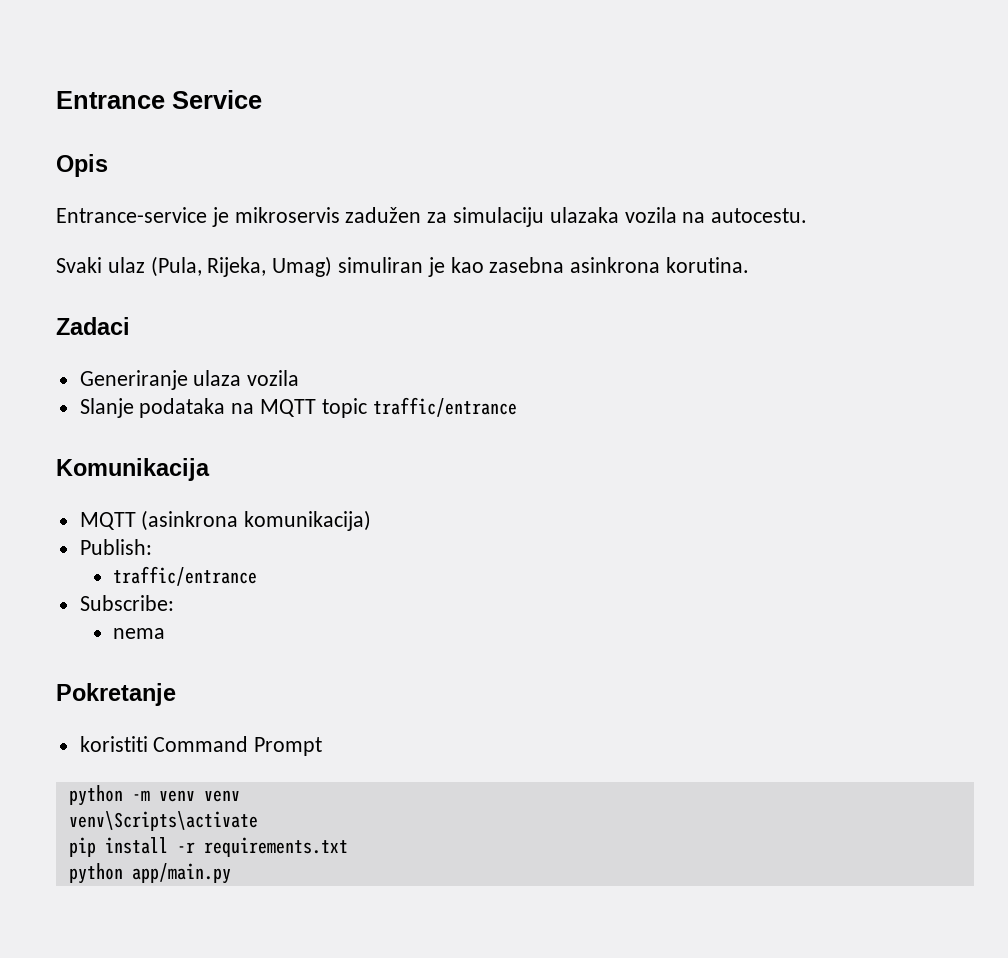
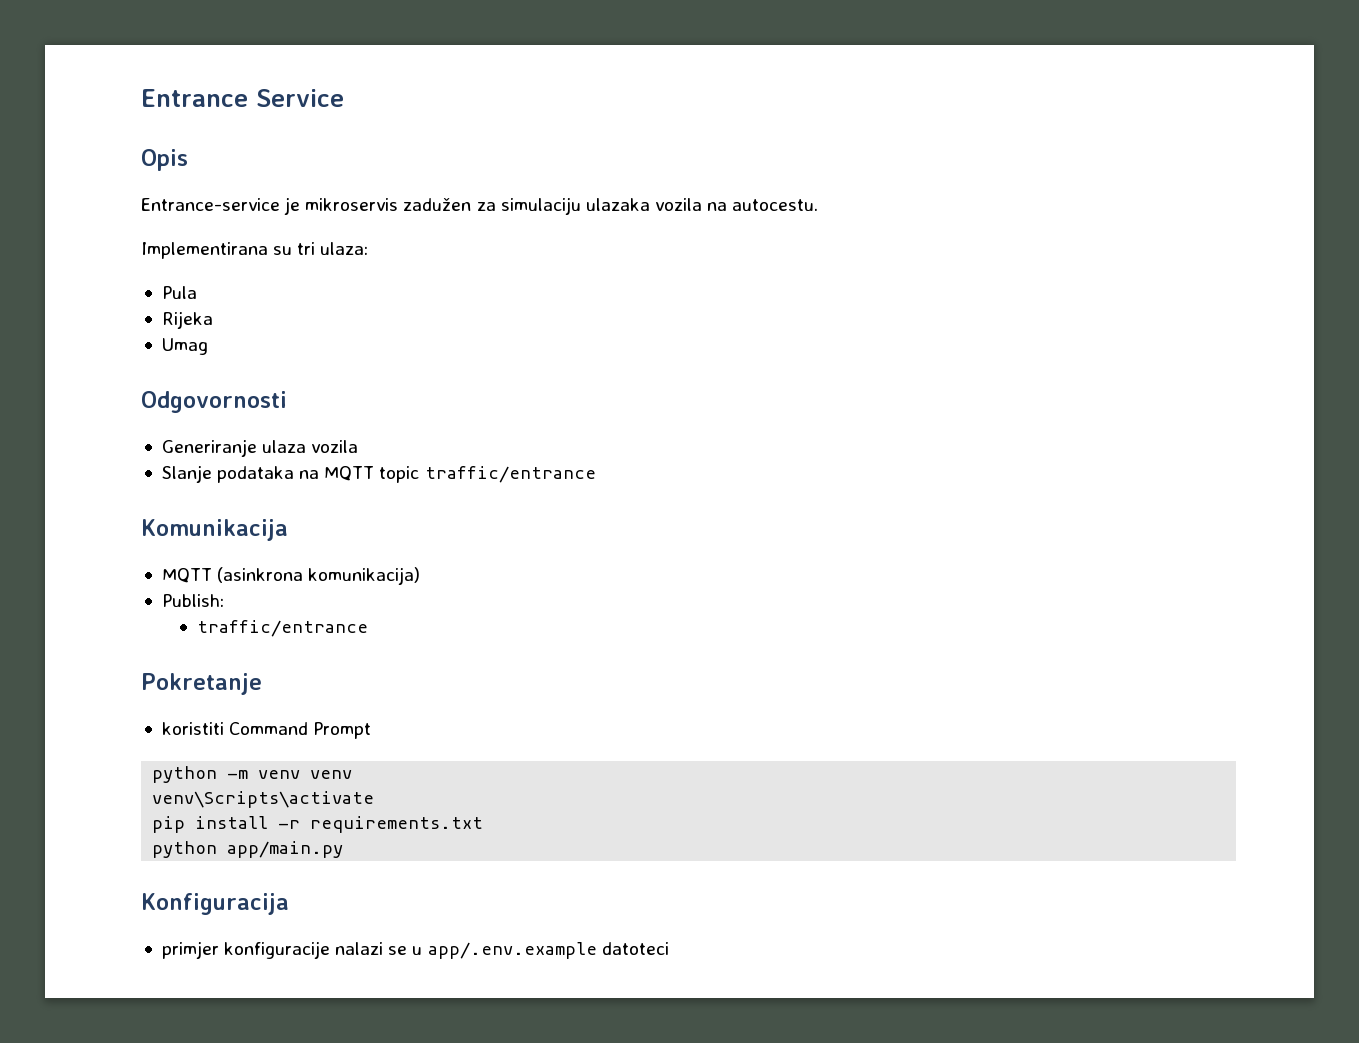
- Svaki ulaz (Pula, Rijeka, Umag) simuliran je kao zasebna asinkrona korutina.
- Zadaci
+ Implementirana su tri ulaza:
+ Pula
+ Rijeka
+ Umag
+ Odgovornosti
- Subscribe:
- nema
+ Konfiguracija
+ primjer konfiguracije nalazi se u app/.env.example datoteci

